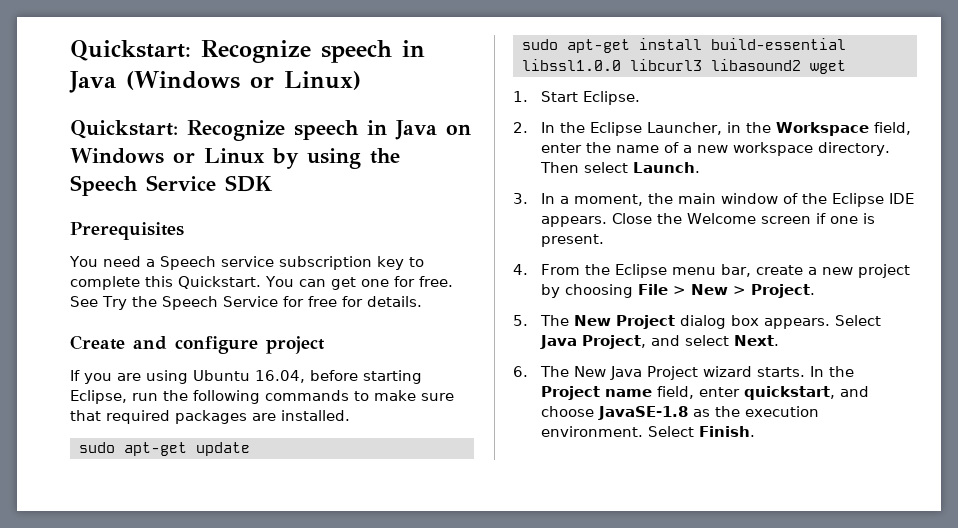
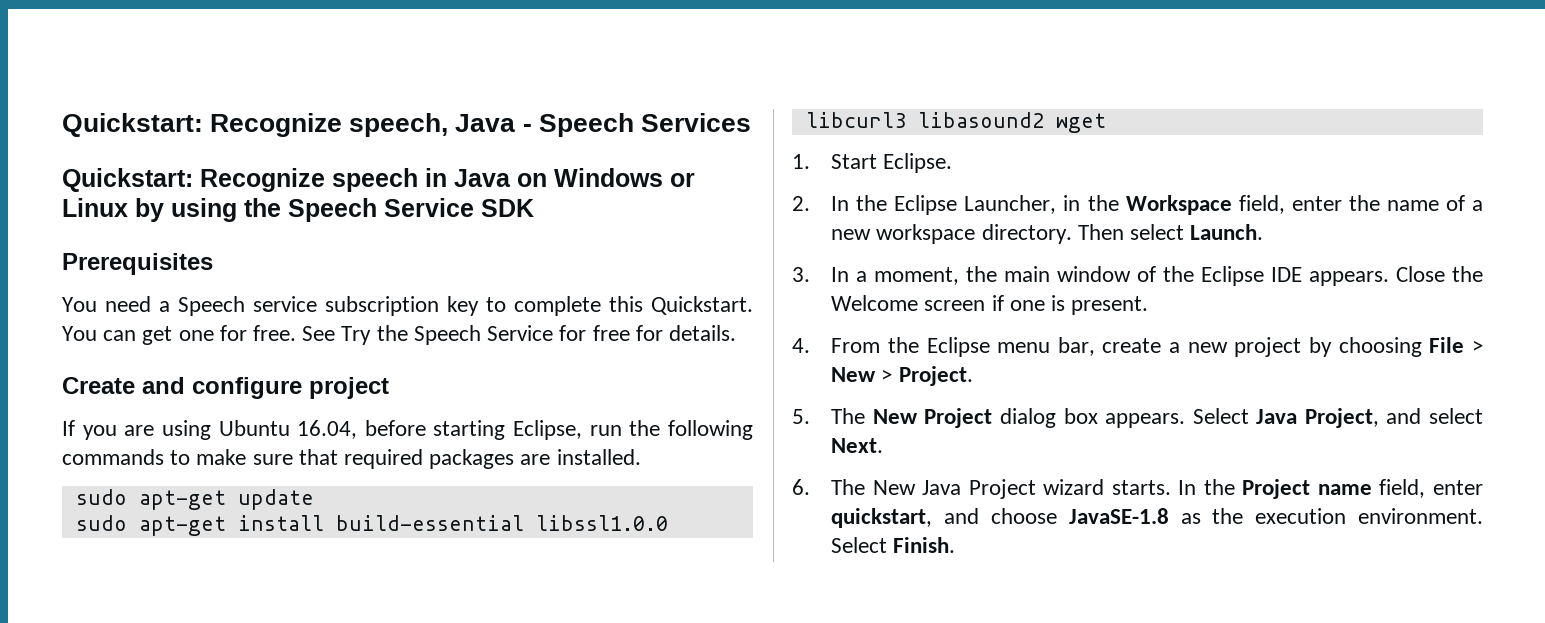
- Quickstart: Recognize speech in Java (Windows or Linux)
+ Quickstart: Recognize speech, Java - Speech Services

